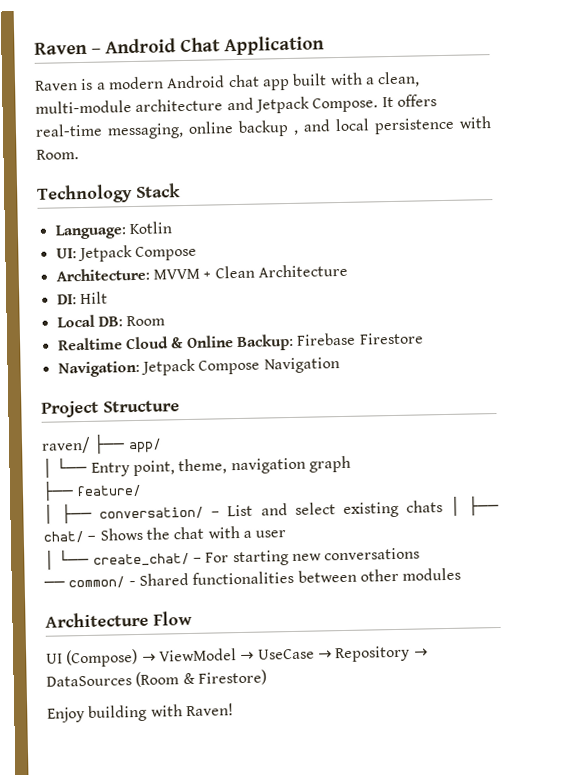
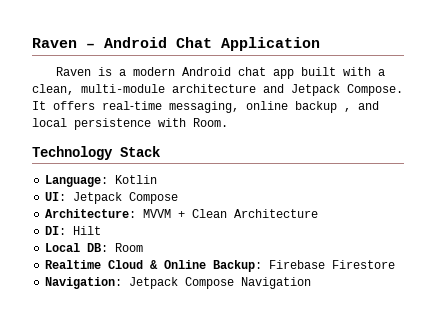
- Project Structure
- raven/ ├── app/
- │ └── Entry point, theme, navigation graph
- ├── feature/
- │ ├── conversation/ – List and select existing chats │ ├── chat/ – Shows the chat with a user
- │ └── create_chat/ – For starting new conversations
- ── common/ - Shared functionalities between other modules
- Architecture Flow
- UI (Compose) → ViewModel → UseCase → Repository → DataSources (Room & Firestore)
- Enjoy building with Raven!

